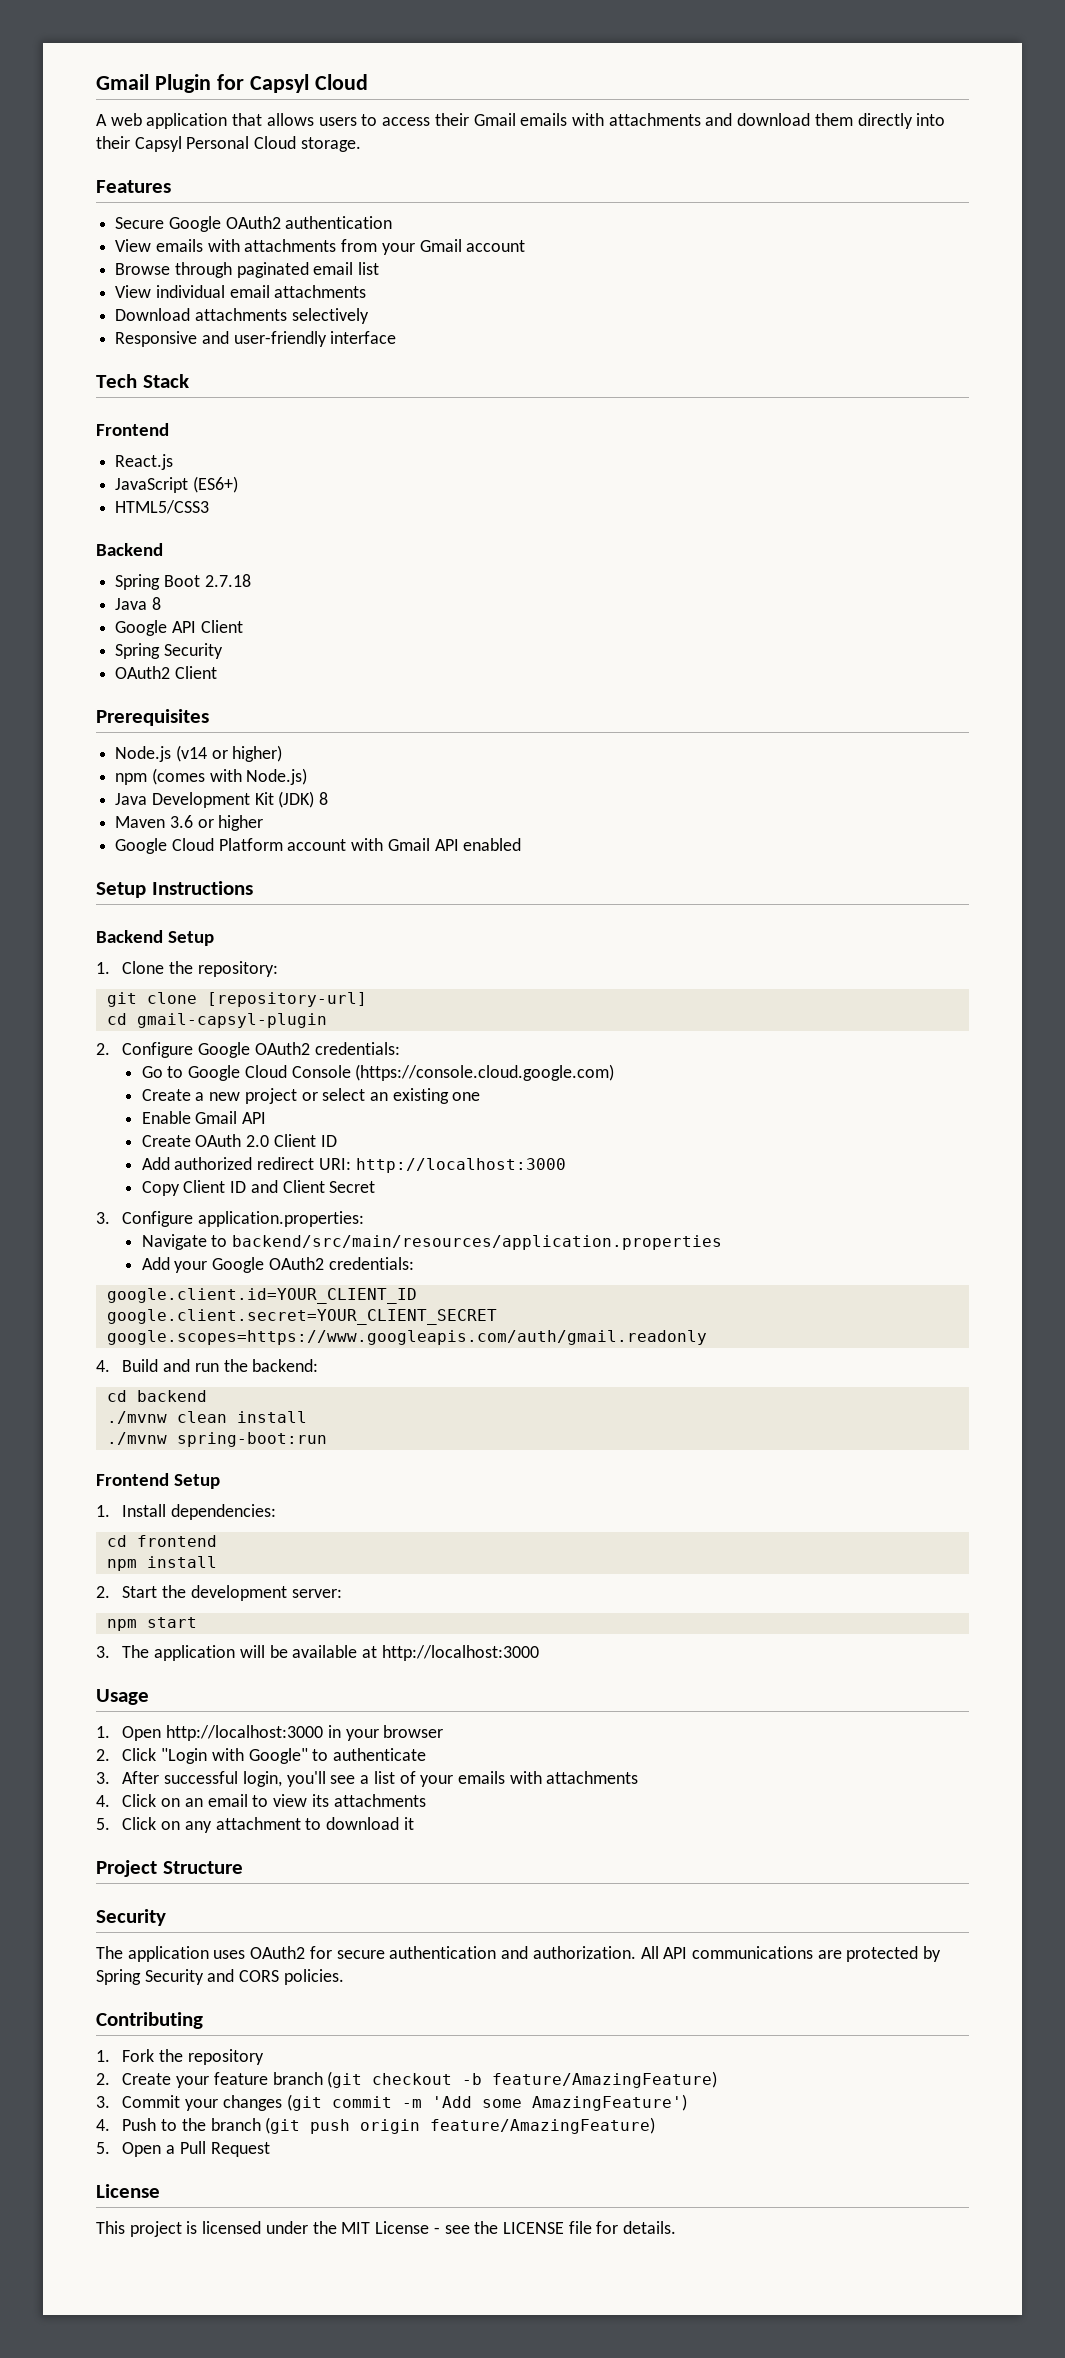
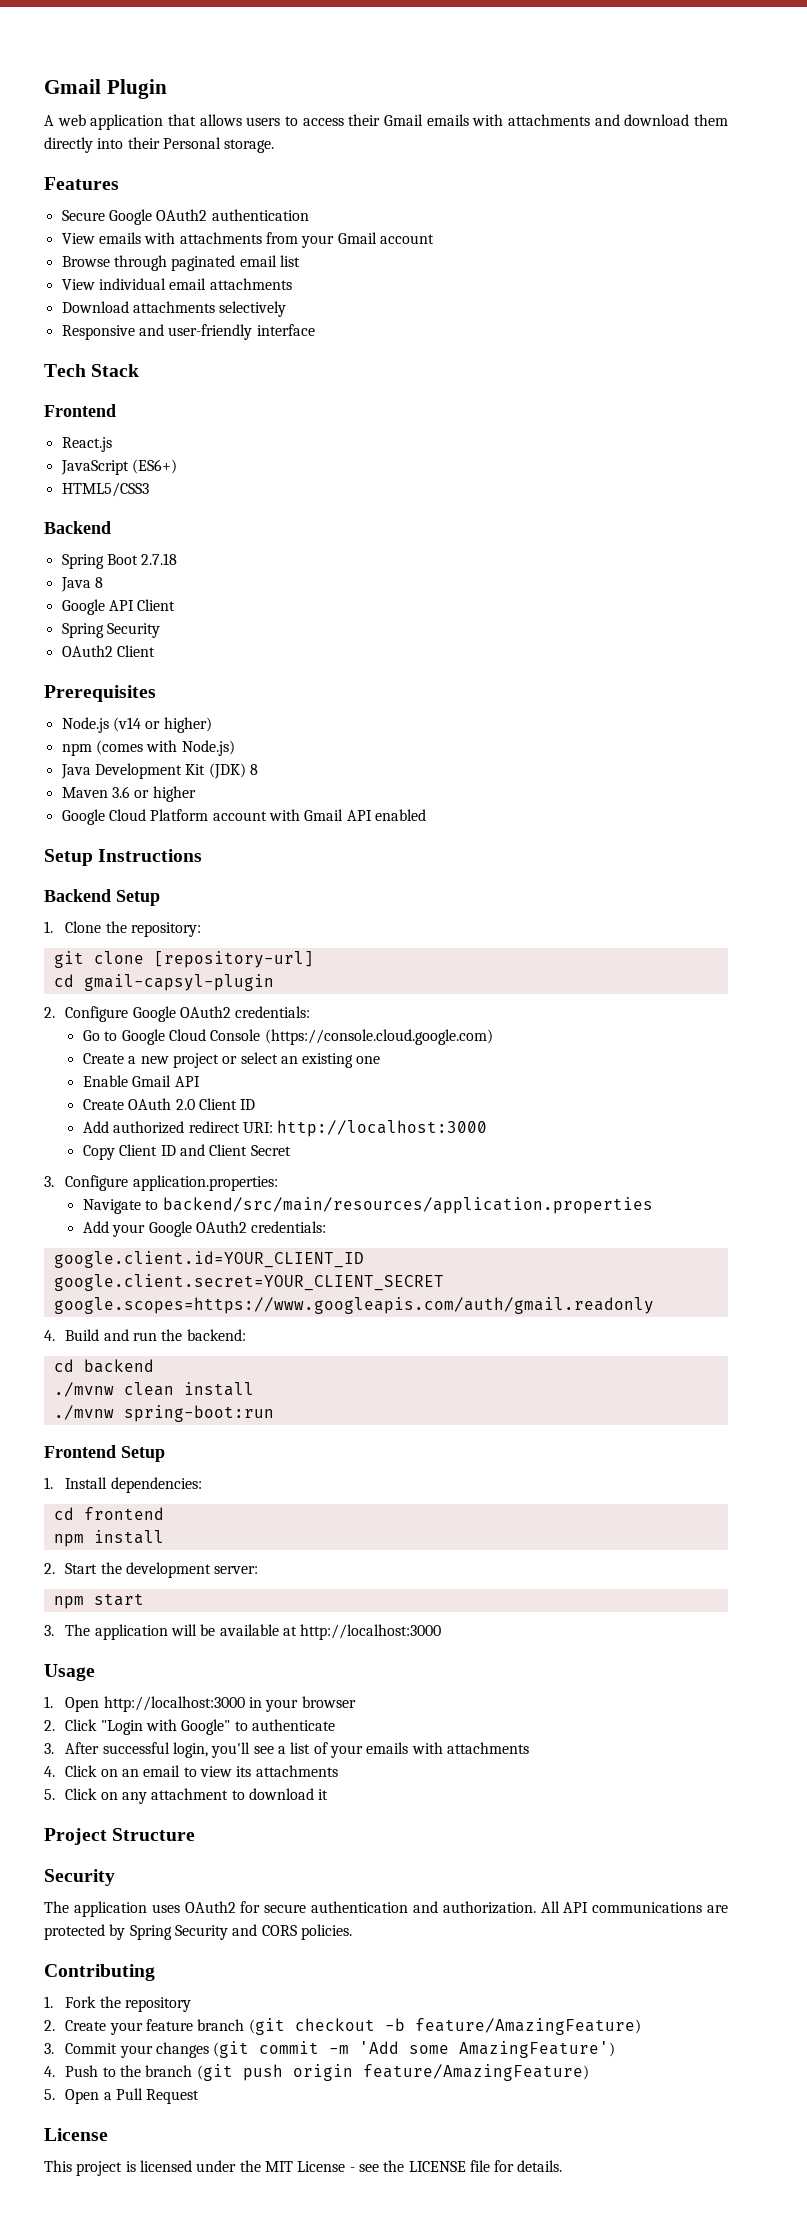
- Gmail Plugin for Capsyl Cloud
+ Gmail Plugin
- A web application that allows users to access their Gmail emails with attachments and download them directly into their Capsyl Personal Cloud storage.
+ A web application that allows users to access their Gmail emails with attachments and download them directly into their Personal storage.

